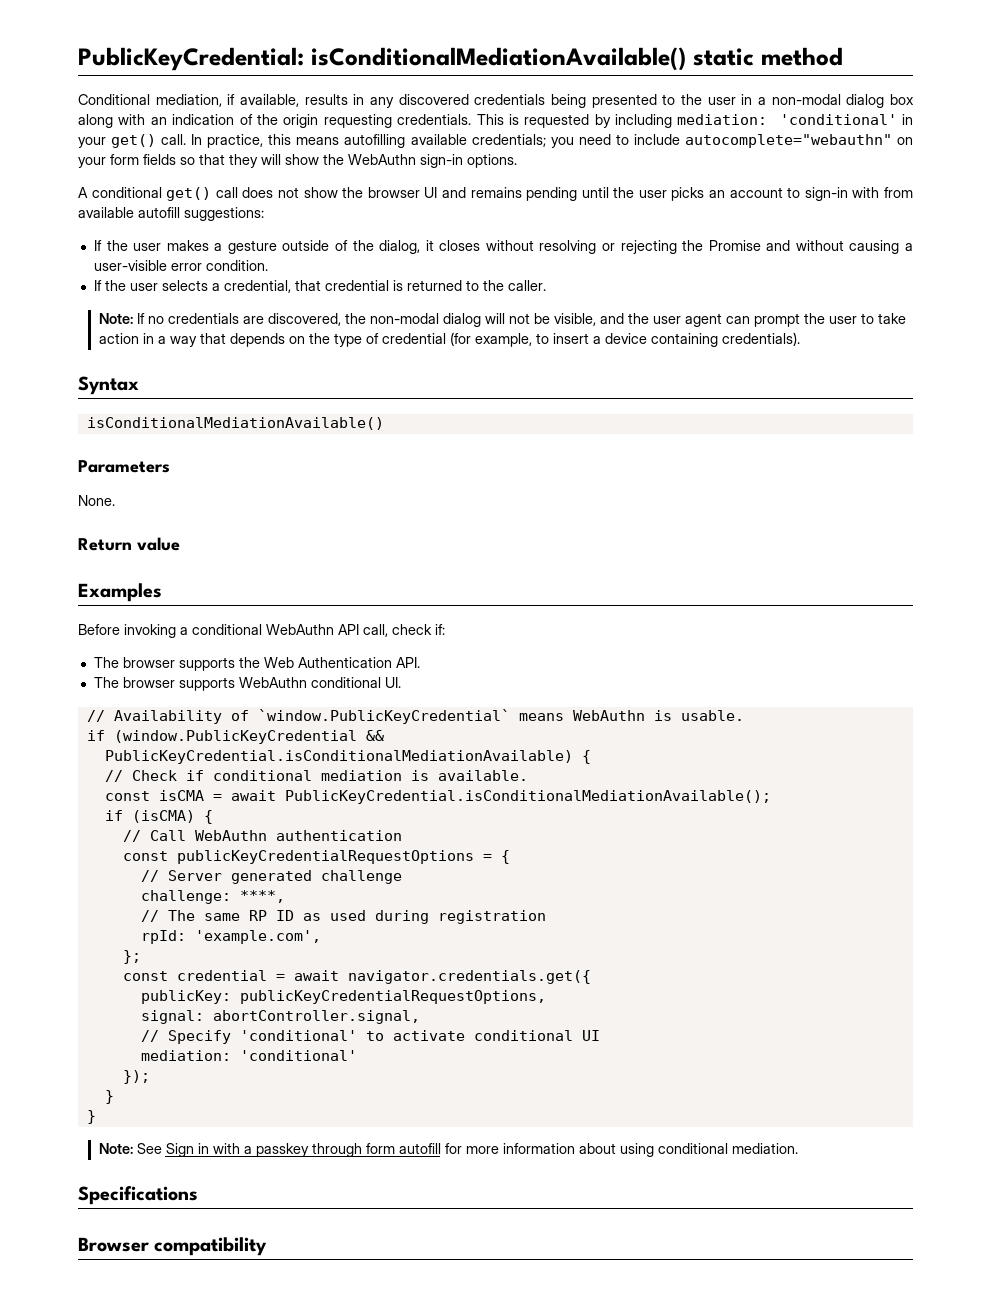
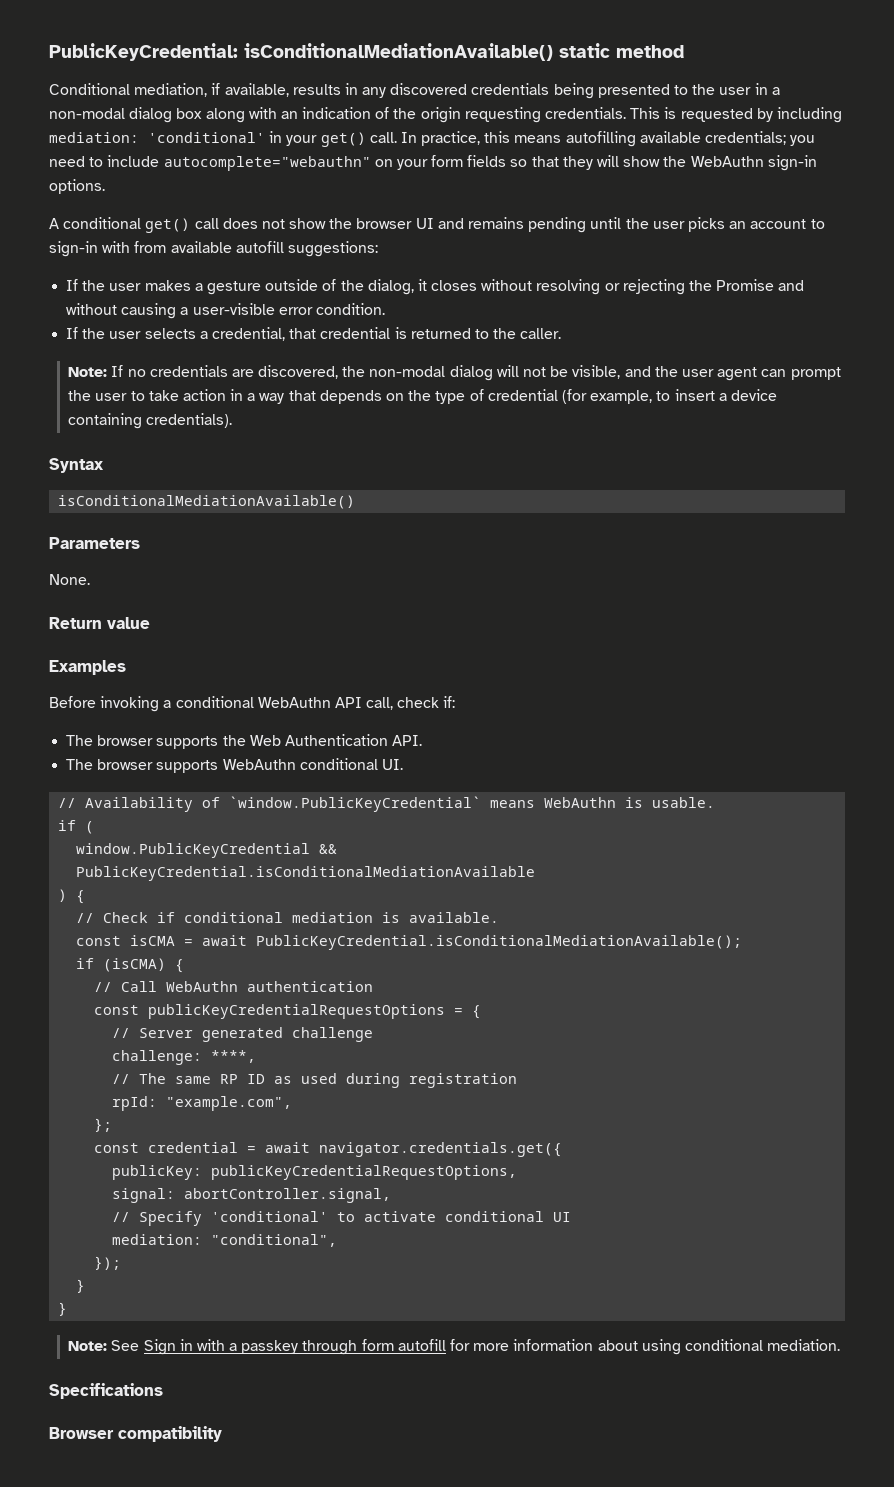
- if (window.PublicKeyCredential &&
+ if (
+ window.PublicKeyCredential &&
- PublicKeyCredential.isConditionalMediationAvailable) {
+ PublicKeyCredential.isConditionalMediationAvailable
+ ) {
- rpId: 'example.com',
+ rpId: "example.com",
  // Specify 'conditional' to activate conditional UI
- mediation: 'conditional'
+ mediation: "conditional",

